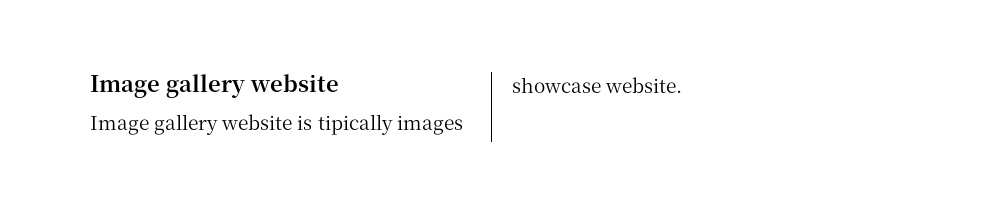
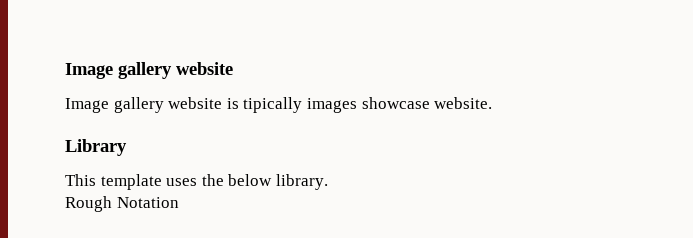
+ Library
+ This template uses the below library.
+ Rough Notation

